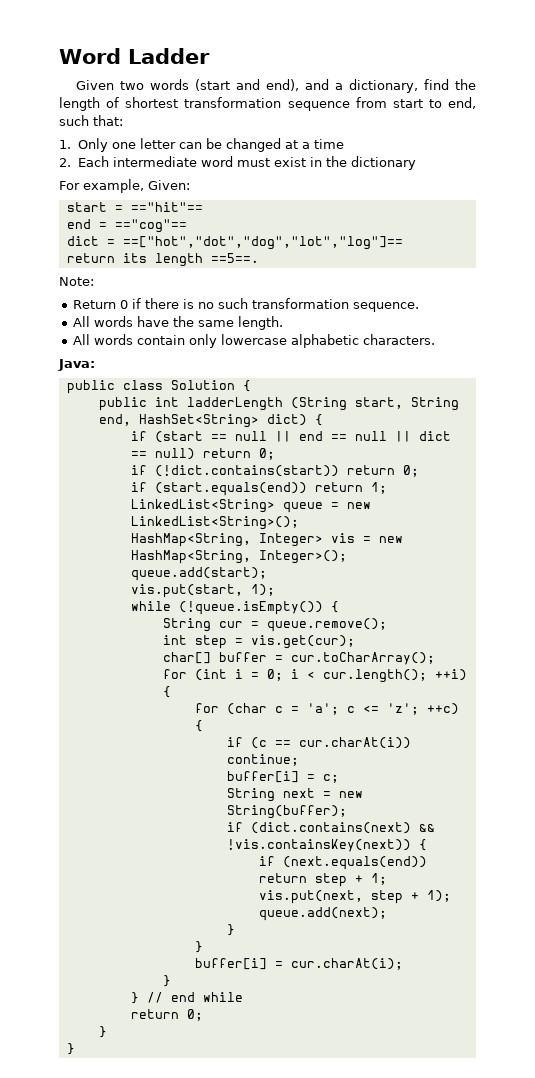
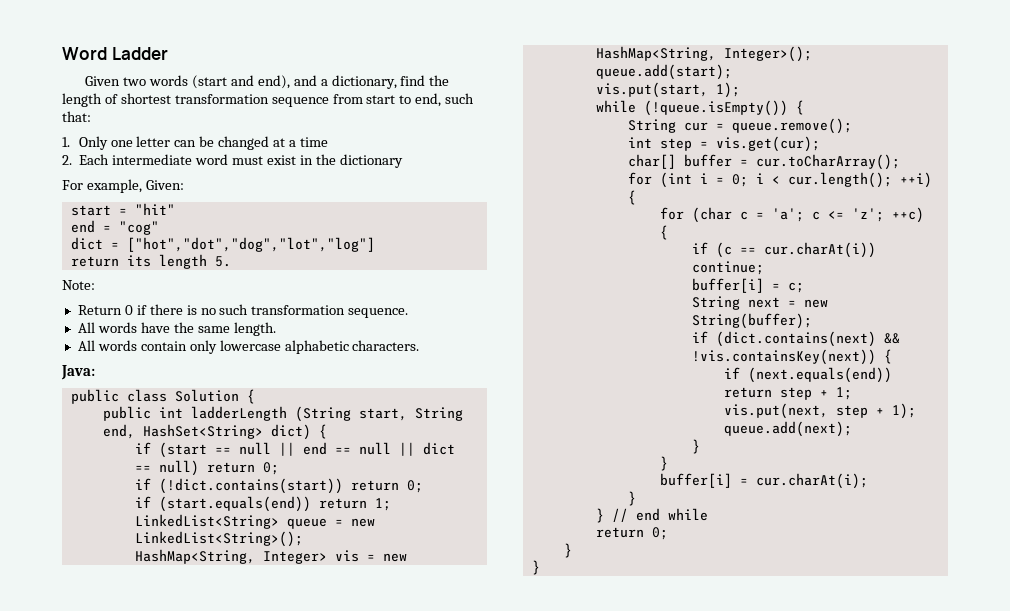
- start = =="hit"==
+ start = "hit"
- end = =="cog"==
+ end = "cog"
- dict = ==["hot","dot","dog","lot","log"]==
+ dict = ["hot","dot","dog","lot","log"]
- return its length ==5==.
+ return its length 5.

